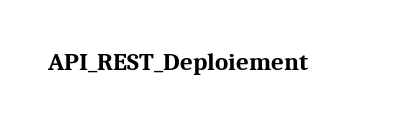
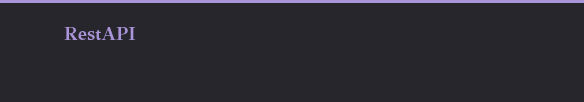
- API_REST_Deploiement
+ RestAPI

